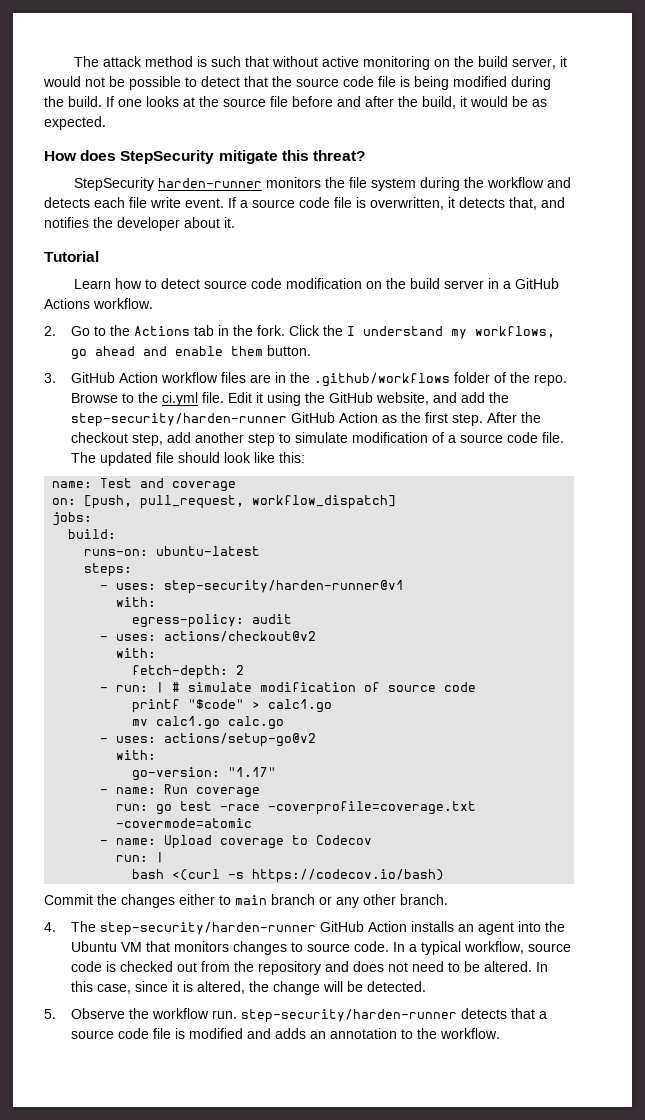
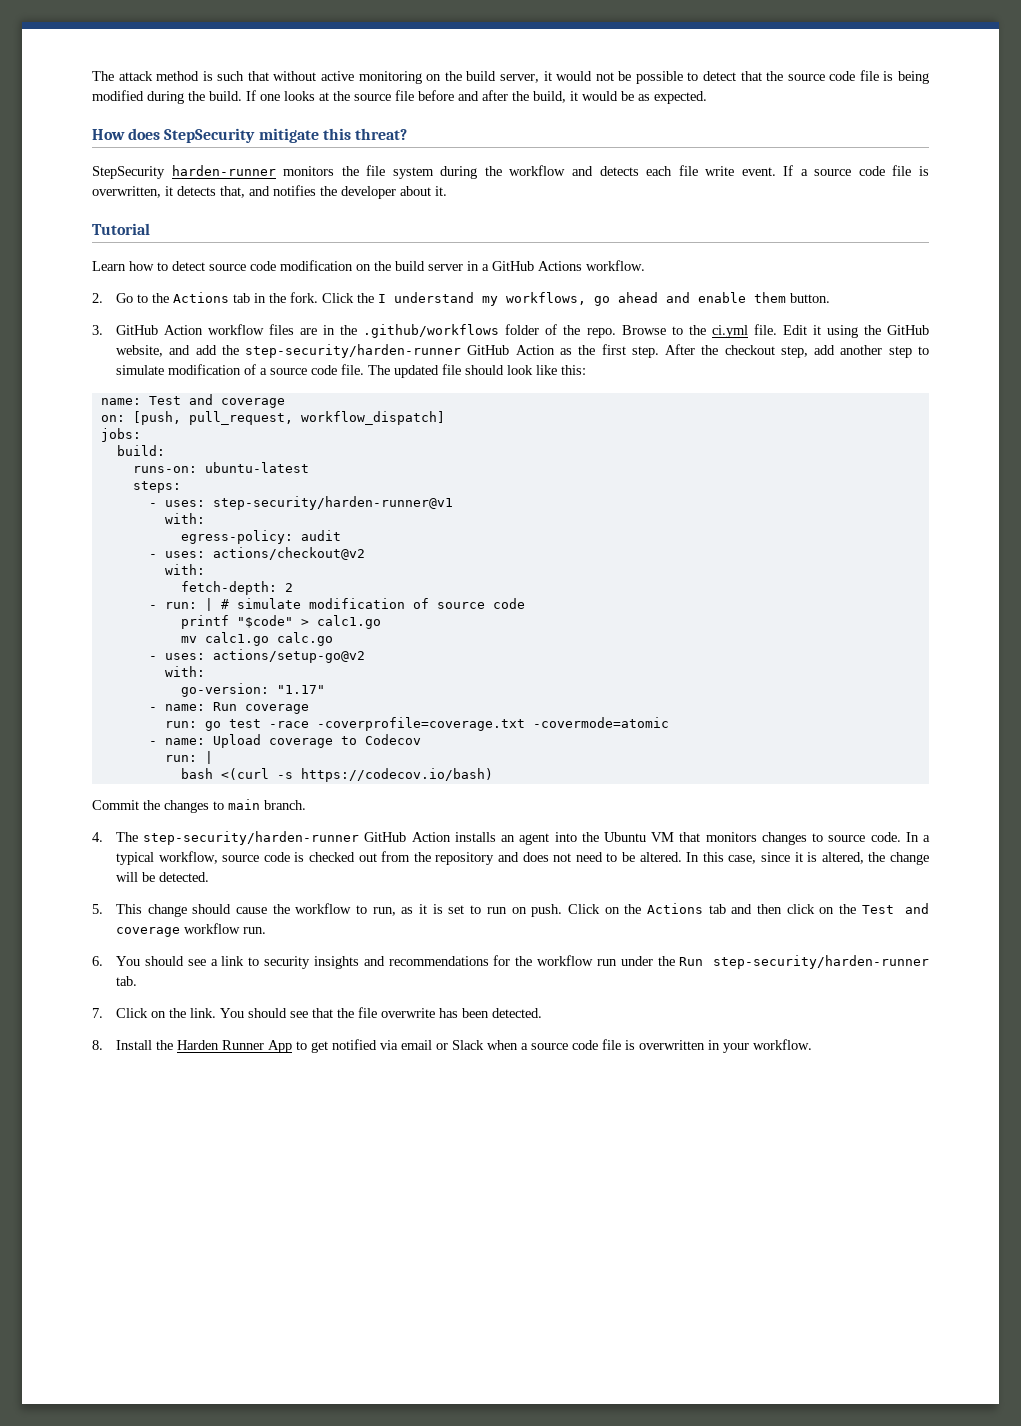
- Commit the changes either to main branch or any other branch.
+ Commit the changes to main branch.
- 5. Observe the workflow run. step-security/harden-runner detects that a source code file is modified and adds an annotation to the workflow.
+ 5. This change should cause the workflow to run, as it is set to run on push. Click on the Actions tab and then click on the Test and coverage workflow run.
+ 6. You should see a link to security insights and recommendations for the workflow run under the Run step-security/harden-runner tab.
+ 7. Click on the link. You should see that the file overwrite has been detected.
+ 8. Install the Harden Runner App to get notified via email or Slack when a source code file is overwritten in your workflow.

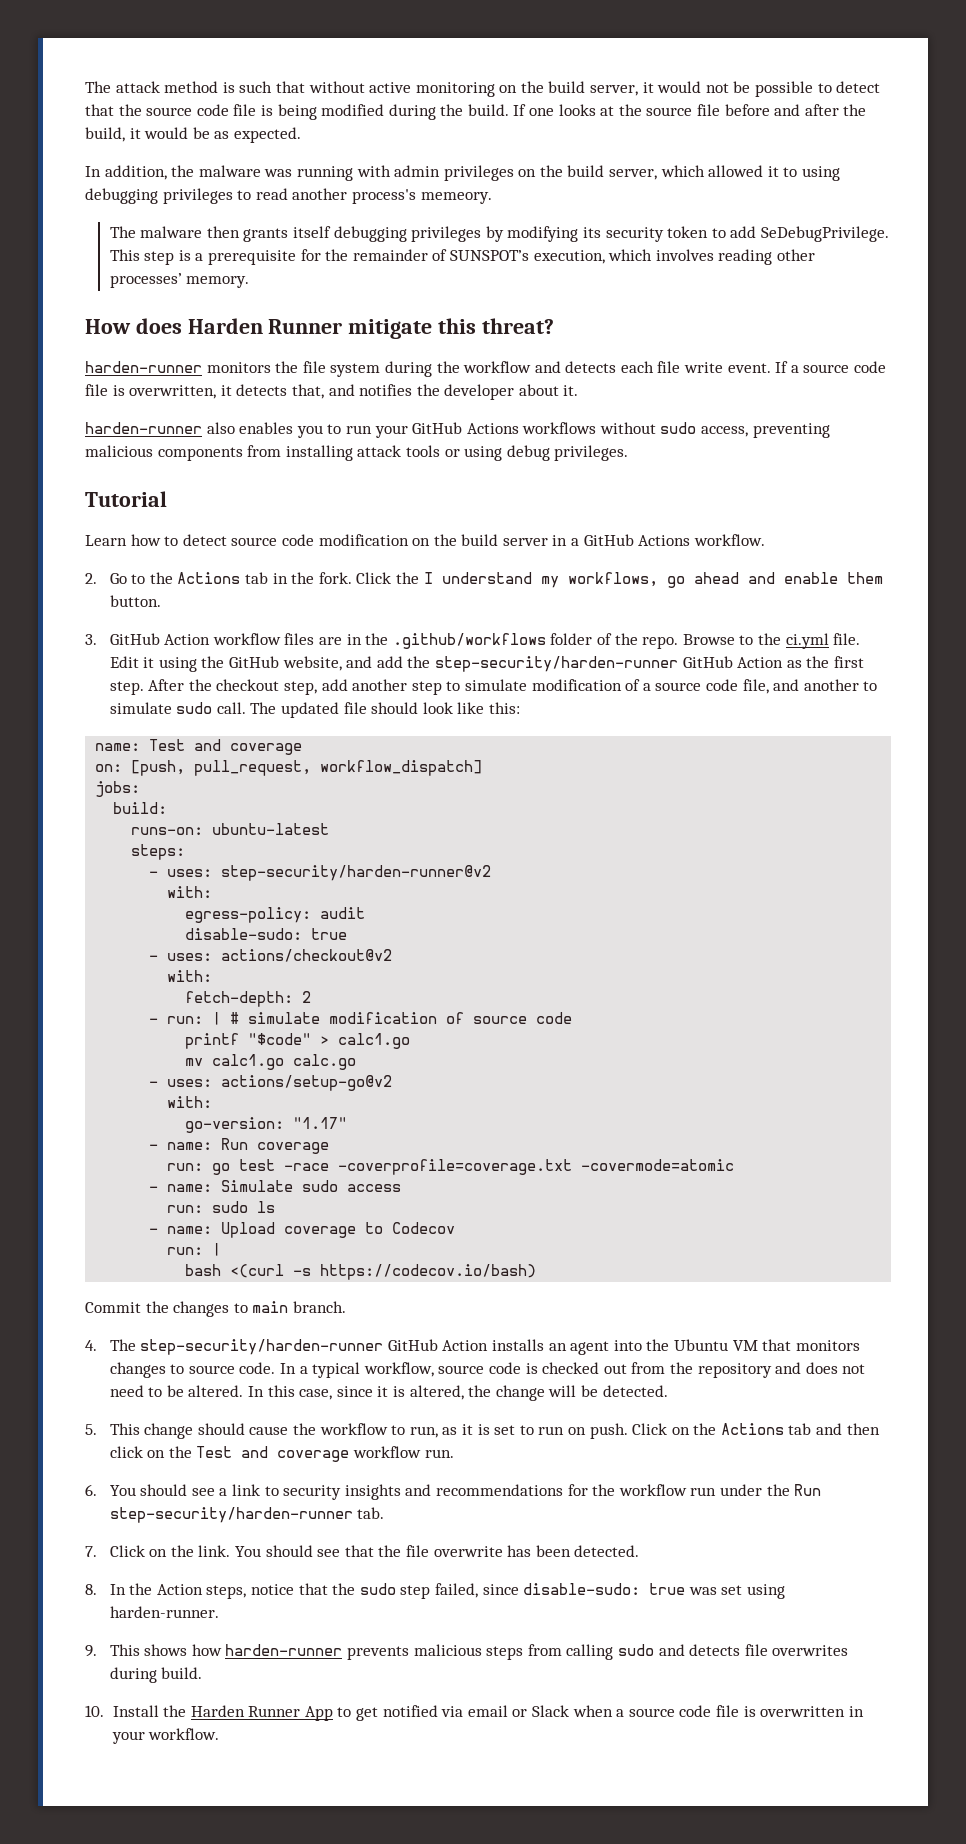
+ In addition, the malware was running with admin privileges on the build server, which allowed it to using debugging privileges to read another process's memeory.
+ The malware then grants itself debugging privileges by modifying its security token to add SeDebugPrivilege. This step is a prerequisite for the remainder of SUNSPOT’s execution, which involves reading other processes’ memory.
- How does StepSecurity mitigate this threat?
+ How does Harden Runner mitigate this threat?
- StepSecurity harden-runner monitors the file system during the workflow and detects each file write event.
+ harden-runner monitors the file system during the workflow and detects each file write event.
+ harden-runner also enables you to run your GitHub Actions workflows without sudo access, preventing malicious components from installing attack tools or using debug privileges.
- After the checkout step, add another step to simulate modification of a source code file.
+ After the checkout step, add another step to simulate modification of a source code file, and another to simulate sudo call.
- - uses: step-security/harden-runner@v1
+ - uses: step-security/harden-runner@v2
  egress-policy: audit
+ disable-sudo: true
+ - name: Simulate sudo access
+ run: sudo ls
- 8. Install the Harden Runner App to get notified via email or Slack when a source code file is overwritten in your workflow.
+ 8. In the Action steps, notice that the sudo step failed, since disable-sudo: true was set using harden-runner.
+ 9. This shows how harden-runner prevents malicious steps from calling sudo and detects file overwrites during build.
+ 10. Install the Harden Runner App to get notified via email or Slack when a source code file is overwritten in your workflow.

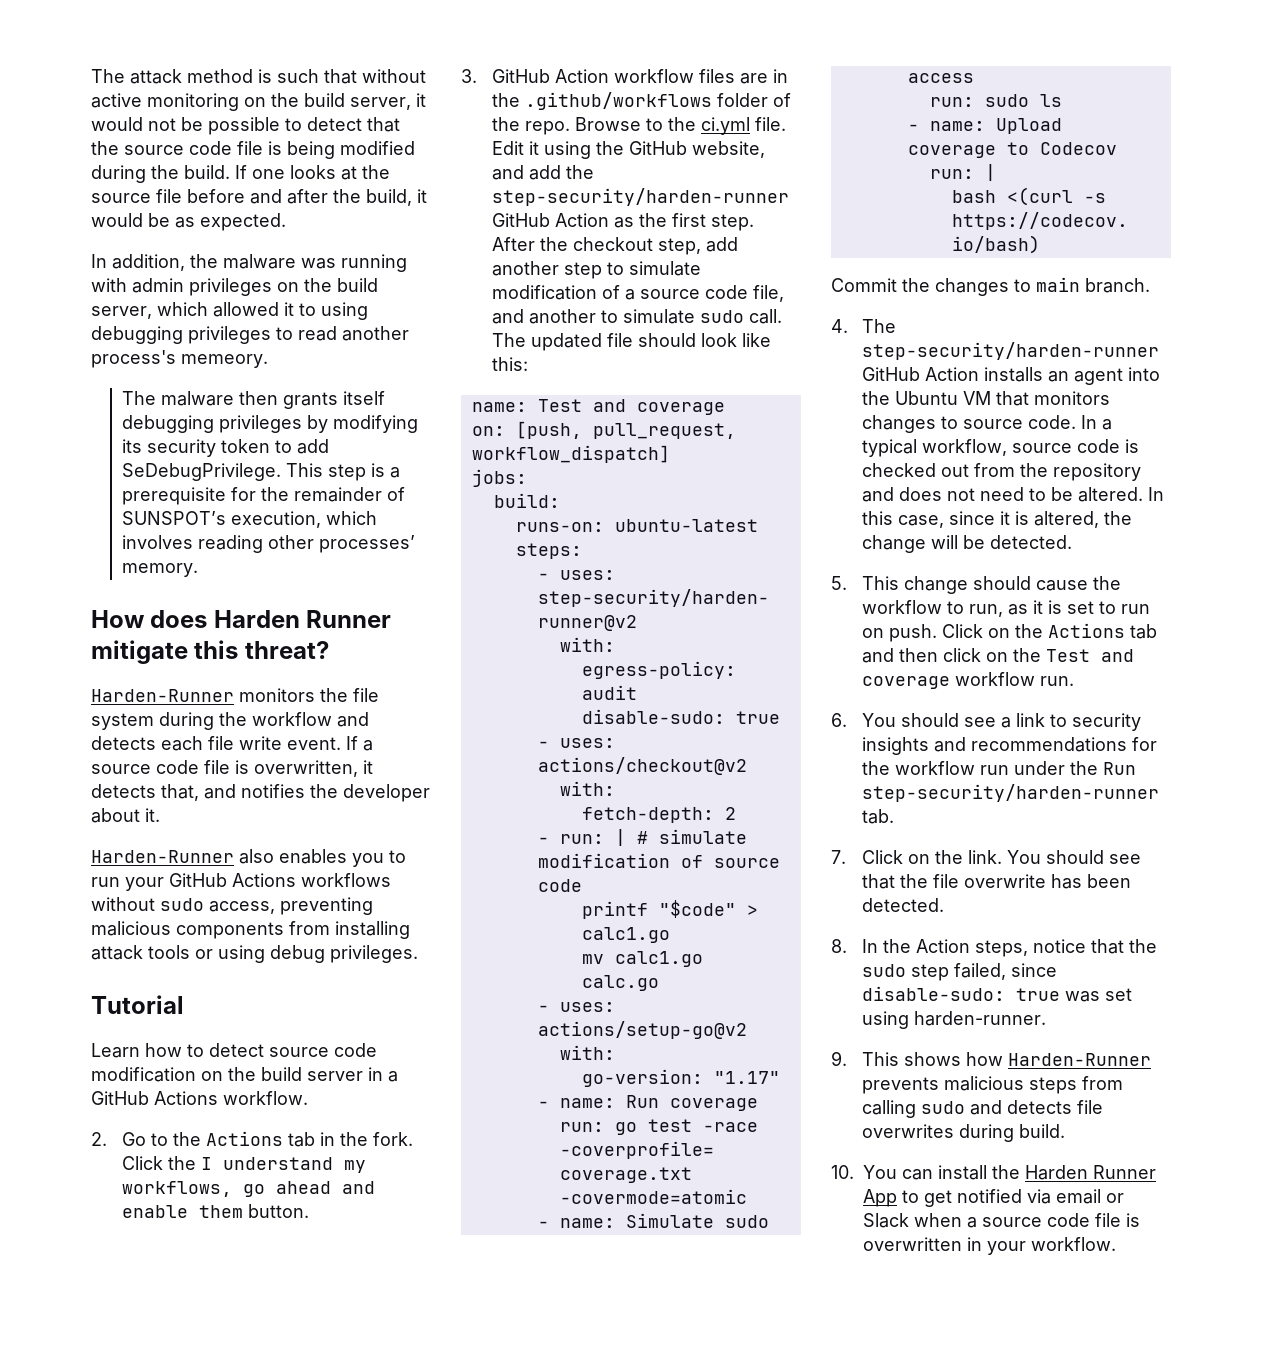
- harden-runner monitors the file system during the workflow and detects each file write event.
+ Harden-Runner monitors the file system during the workflow and detects each file write event.
- harden-runner also enables you to run your GitHub Actions workflows without sudo access, preventing malicious components from installing attack tools or using debug privileges.
+ Harden-Runner also enables you to run your GitHub Actions workflows without sudo access, preventing malicious components from installing attack tools or using debug privileges.
- 9. This shows how harden-runner prevents malicious steps from calling sudo and detects file overwrites during build.
+ 9. This shows how Harden-Runner prevents malicious steps from calling sudo and detects file overwrites during build.
- 10. Install the Harden Runner App to get notified via email or Slack when a source code file is overwritten in your workflow.
+ 10. You can install the Harden Runner App to get notified via email or Slack when a source code file is overwritten in your workflow.

